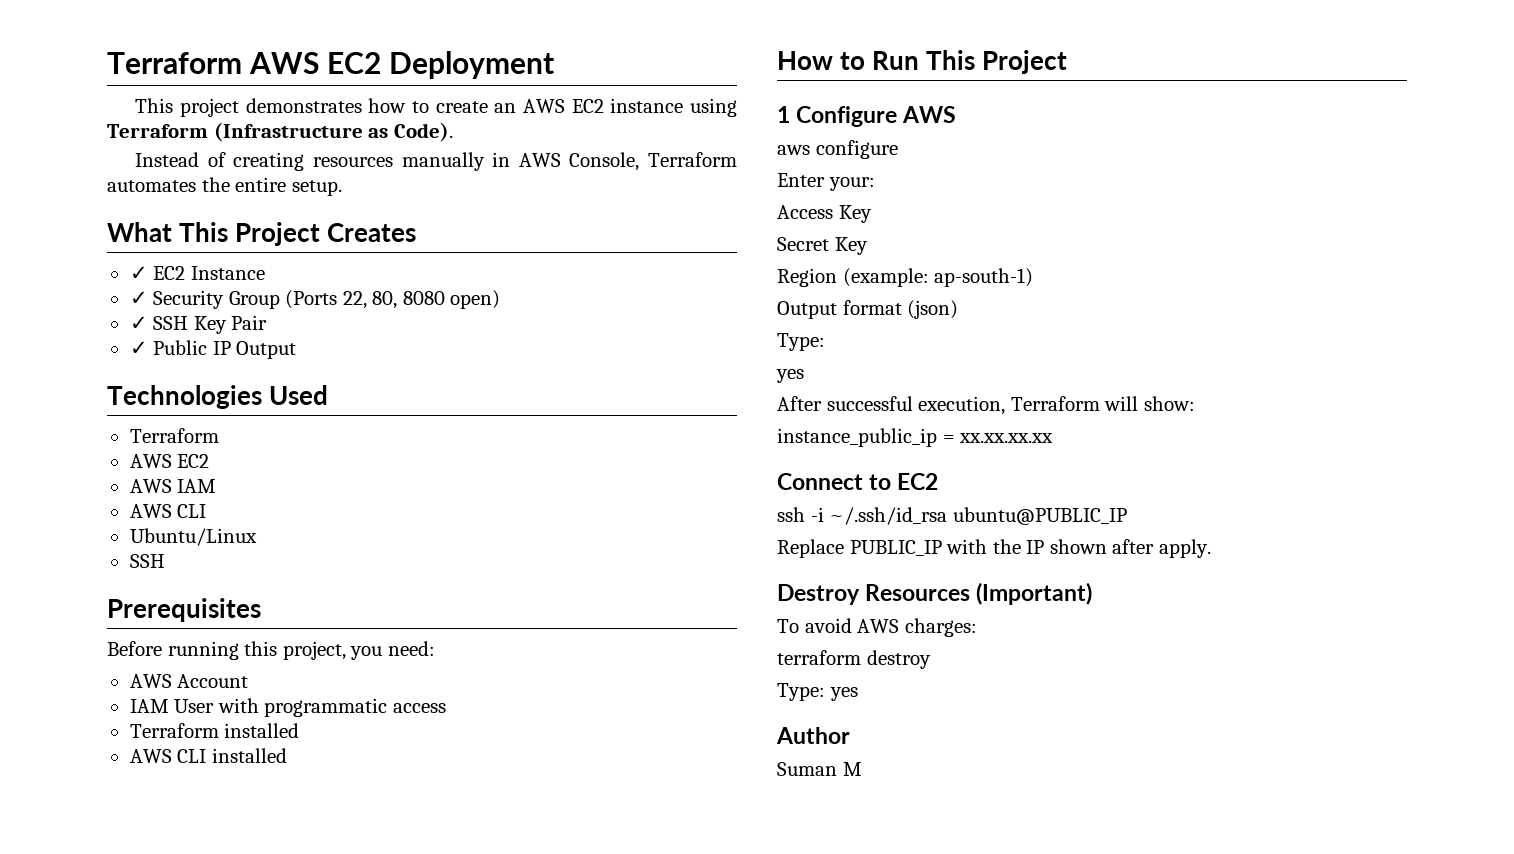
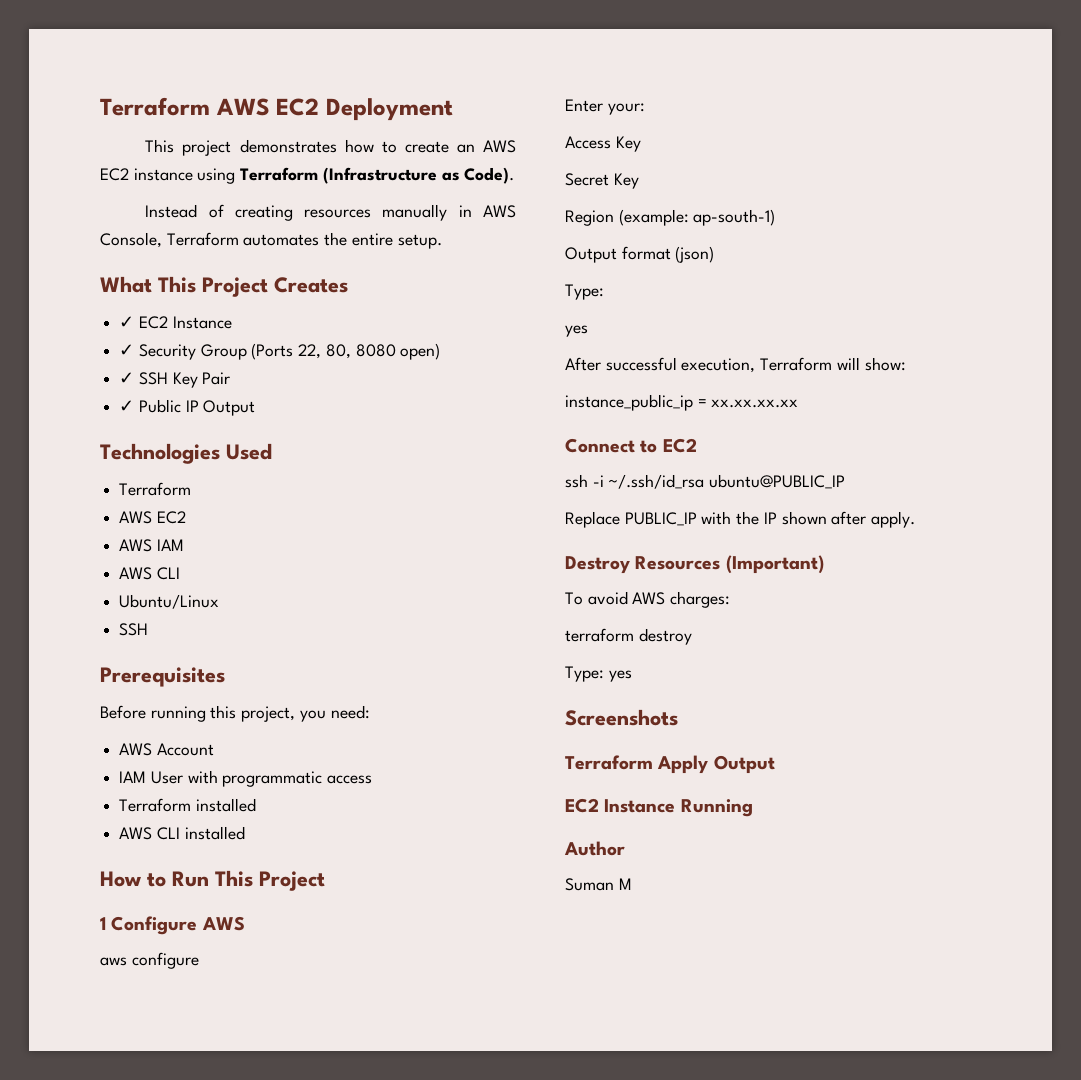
+ Screenshots
+ Terraform Apply Output
+ EC2 Instance Running

